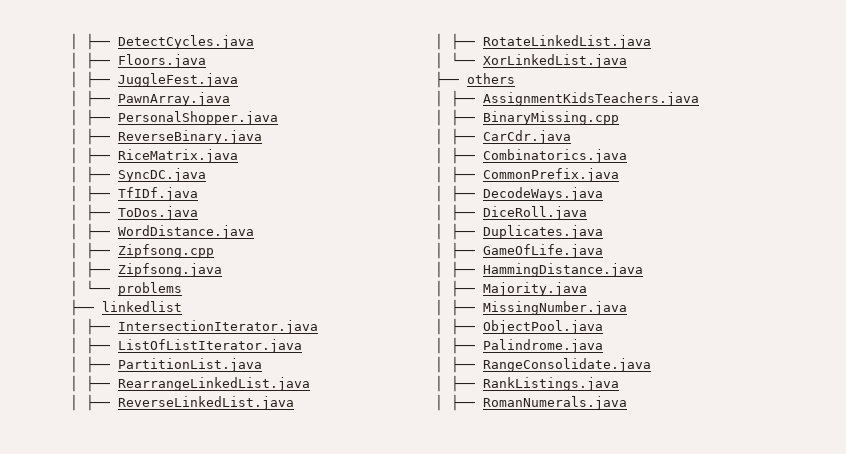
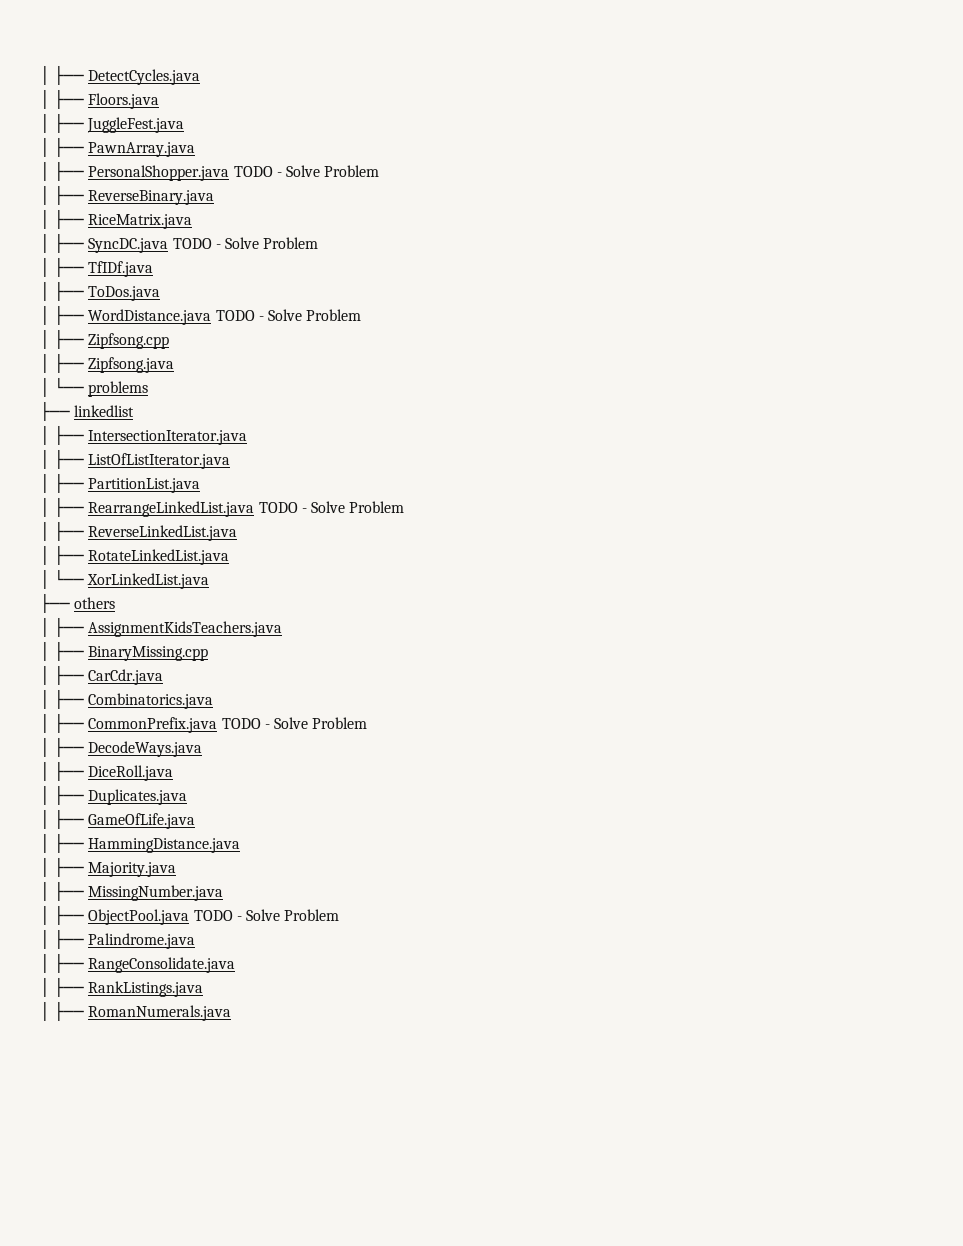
- │ ├── PersonalShopper.java
+ │ ├── PersonalShopper.java TODO - Solve Problem
- │ ├── SyncDC.java
+ │ ├── SyncDC.java TODO - Solve Problem
- │ ├── WordDistance.java
+ │ ├── WordDistance.java TODO - Solve Problem
- │ ├── RearrangeLinkedList.java
+ │ ├── RearrangeLinkedList.java TODO - Solve Problem
- │ ├── CommonPrefix.java
+ │ ├── CommonPrefix.java TODO - Solve Problem
- │ ├── ObjectPool.java
+ │ ├── ObjectPool.java TODO - Solve Problem

